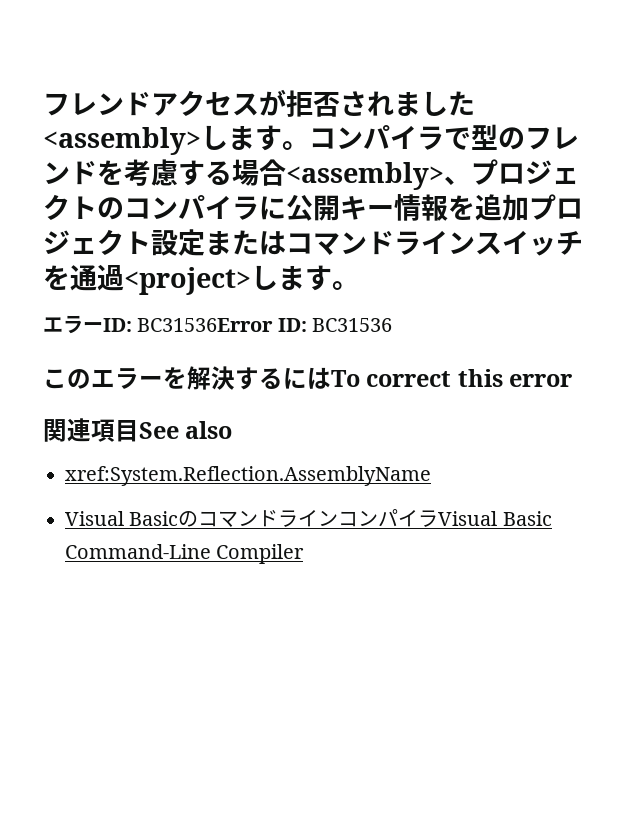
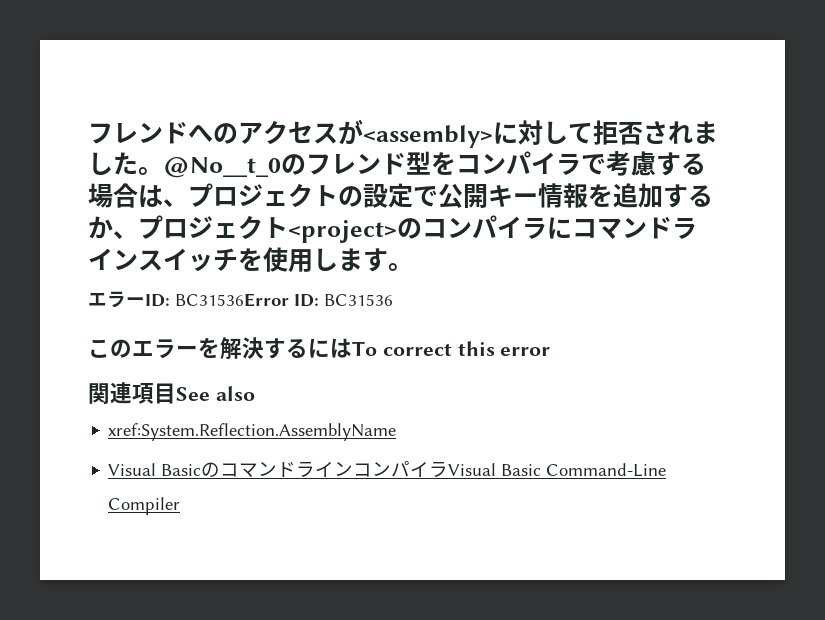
- フレンドアクセスが拒否されました<assembly>します。コンパイラで型のフレンドを考慮する場合<assembly>、プロジェクトのコンパイラに公開キー情報を追加プロジェクト設定またはコマンドラインスイッチを通過<project>します。
+ フレンドへのアクセスが<assembly>に対して拒否されました。@No__t_0のフレンド型をコンパイラで考慮する場合は、プロジェクトの設定で公開キー情報を追加するか、プロジェクト<project>のコンパイラにコマンドラインスイッチを使用します。

